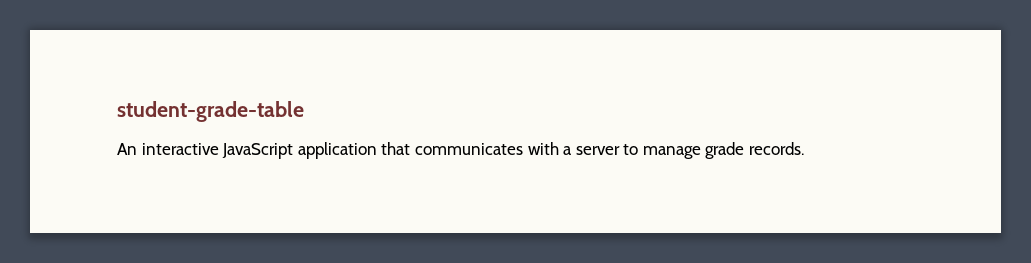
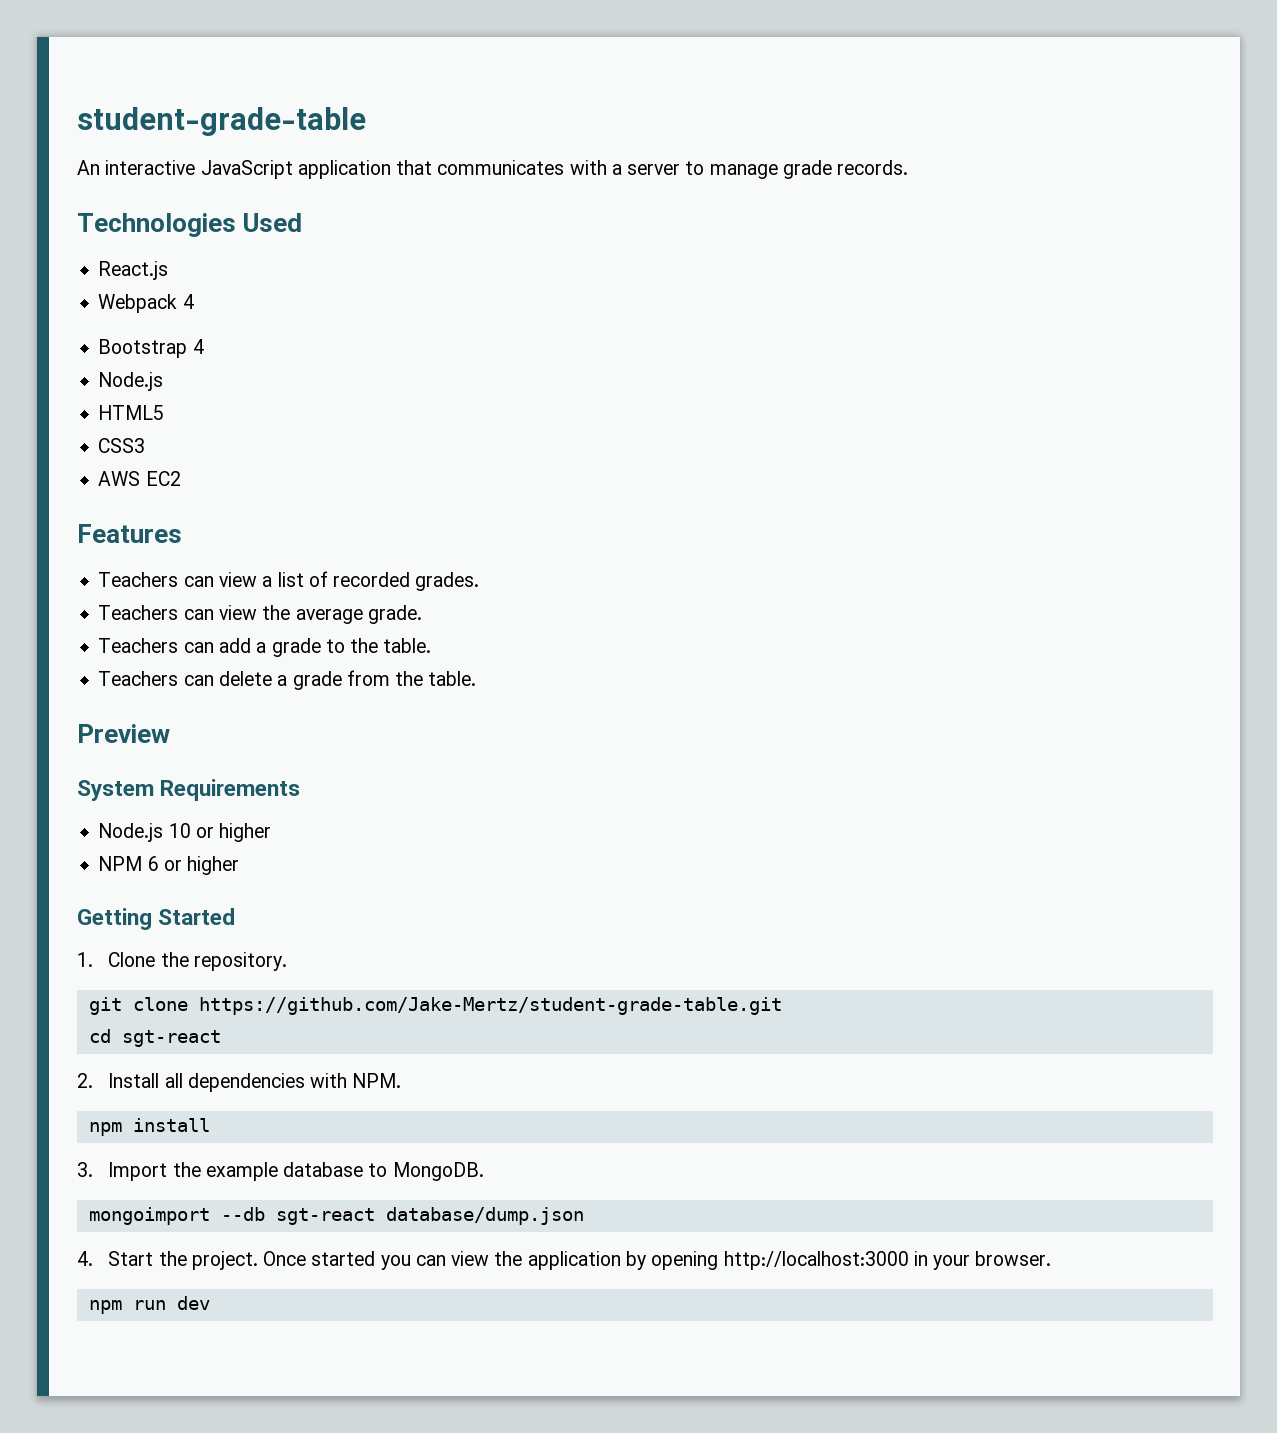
+ Technologies Used
+ React.js
+ Webpack 4
+ Bootstrap 4
+ Node.js
+ HTML5
+ CSS3
+ AWS EC2
+ Features
+ Teachers can view a list of recorded grades.
+ Teachers can view the average grade.
+ Teachers can add a grade to the table.
+ Teachers can delete a grade from the table.
+ Preview
+ System Requirements
+ Node.js 10 or higher
+ NPM 6 or higher
+ Getting Started
+ 1. Clone the repository.
+ git clone https://github.com/Jake-Mertz/student-grade-table.git
+ cd sgt-react
+ 2. Install all dependencies with NPM.
+ npm install
+ 3. Import the example database to MongoDB.
+ mongoimport --db sgt-react database/dump.json
+ 4. Start the project. Once started you can view the application by opening http://localhost:3000 in your browser.
+ npm run dev

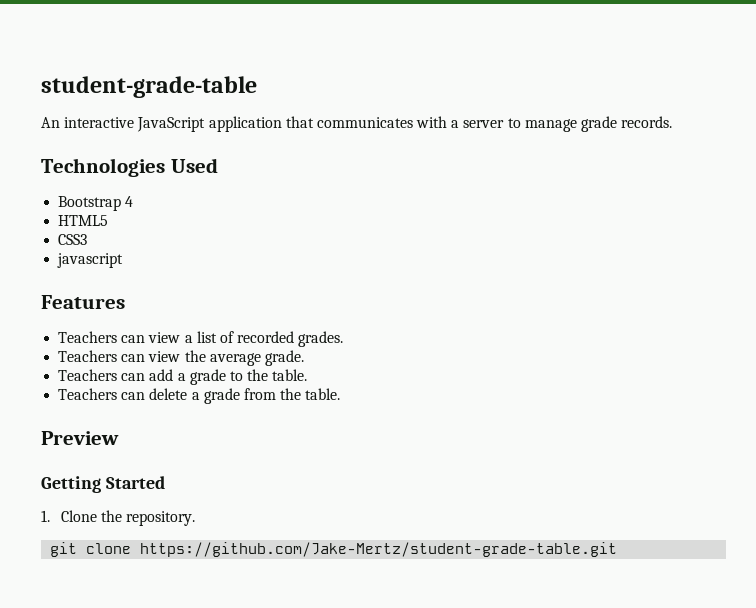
- React.js
- Webpack 4
  Bootstrap 4
- Node.js
- AWS EC2
+ javascript
- System Requirements
- Node.js 10 or higher
- NPM 6 or higher
- cd sgt-react
- 2. Install all dependencies with NPM.
- npm install
- 3. Import the example database to MongoDB.
- mongoimport --db sgt-react database/dump.json
- 4. Start the project. Once started you can view the application by opening http://localhost:3000 in your browser.
- npm run dev

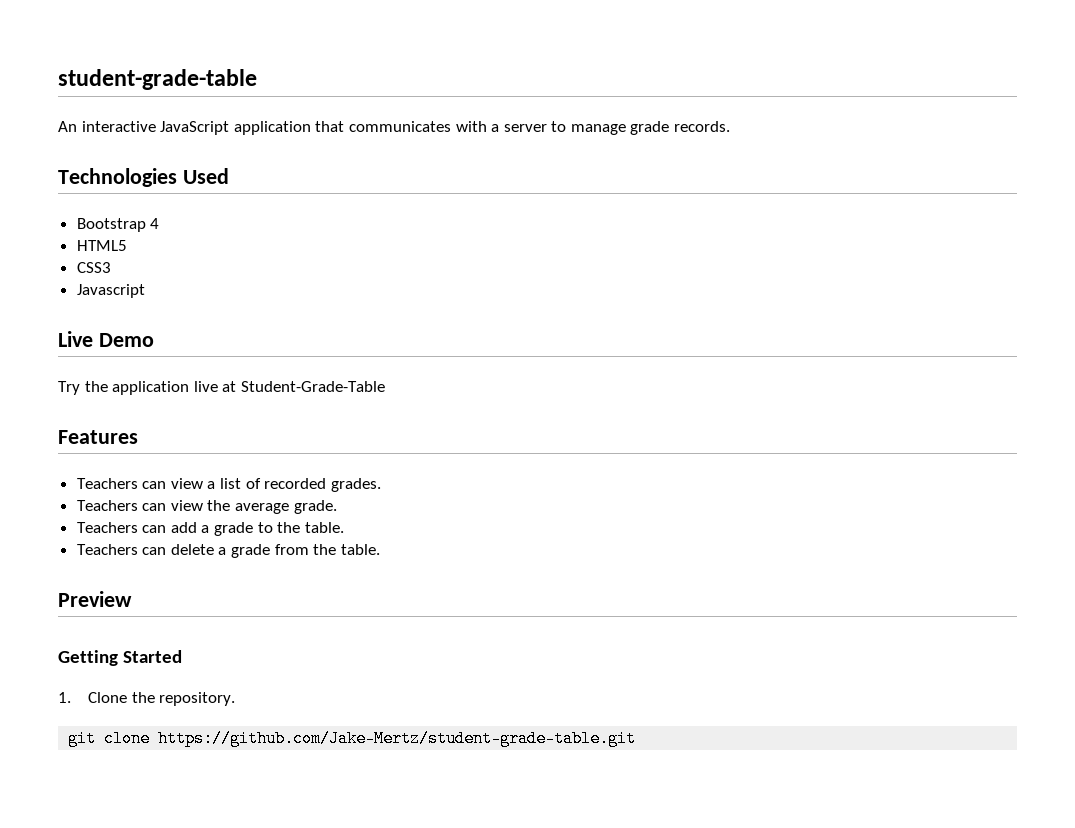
- javascript
+ Javascript
+ Live Demo
+ Try the application live at Student-Grade-Table

